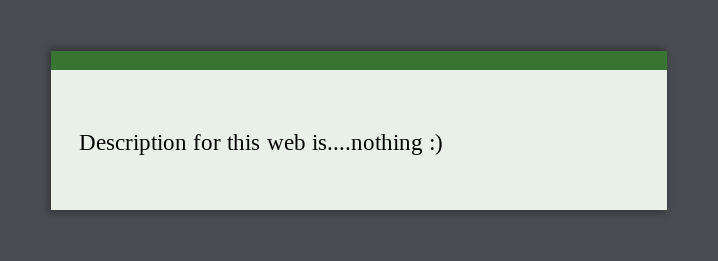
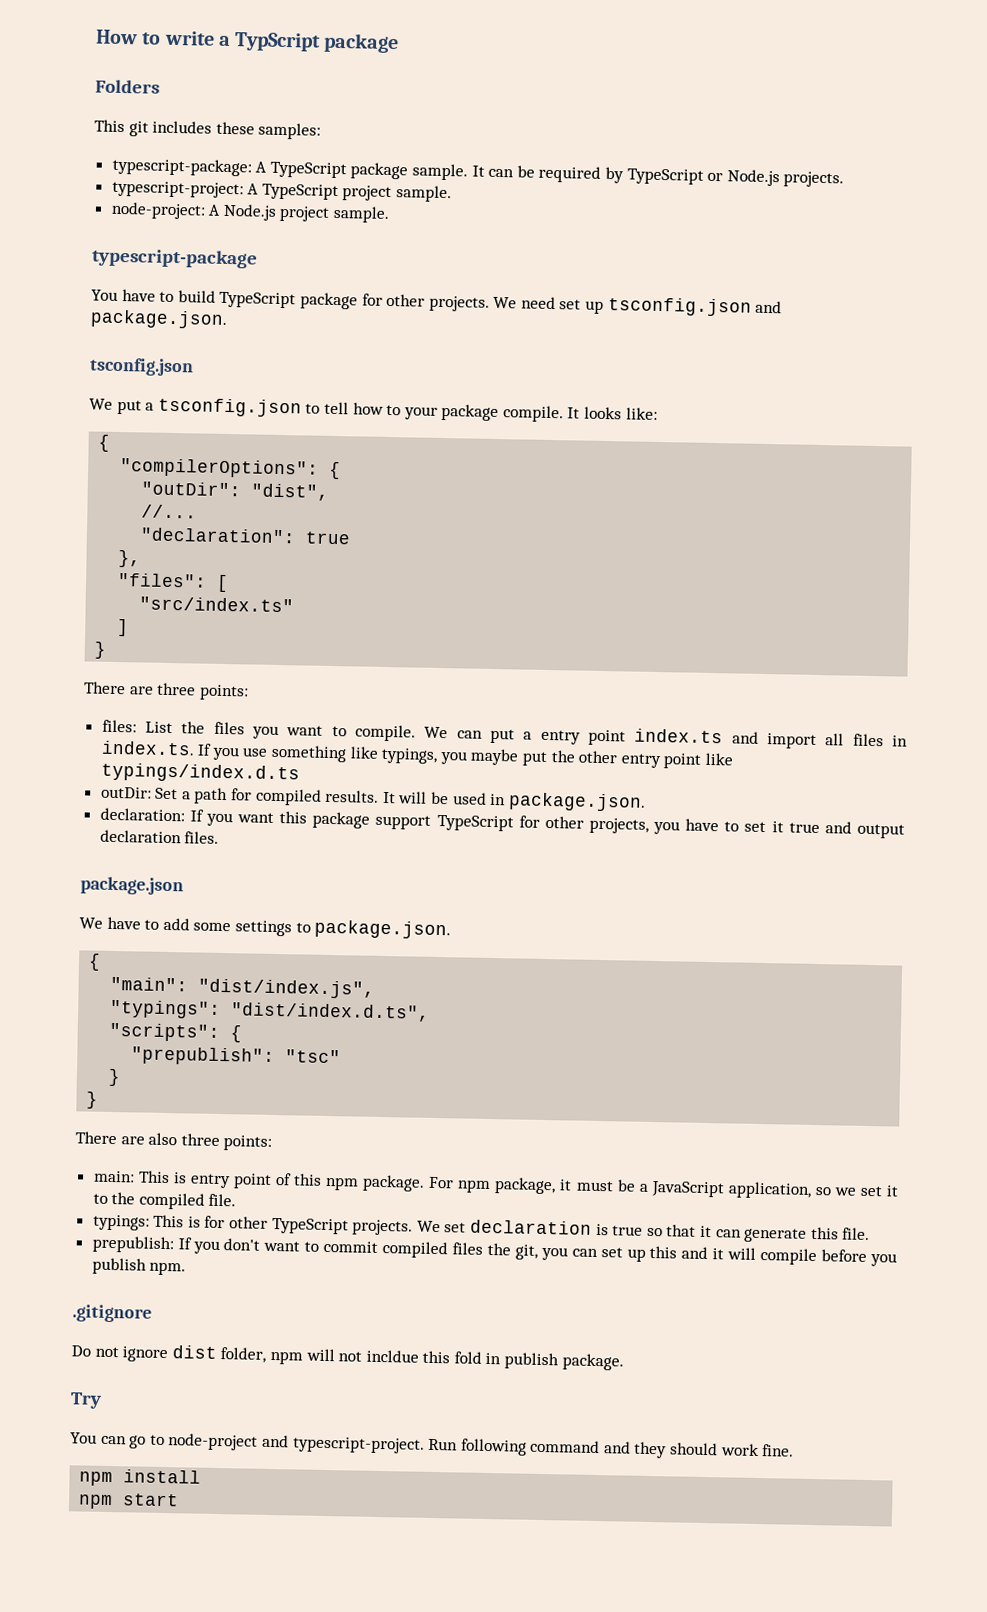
- Description for this web is....nothing :)
+ How to write a TypScript package
+ Folders
+ This git includes these samples:
+ typescript-package: A TypeScript package sample. It can be required by TypeScript or Node.js projects.
+ typescript-project: A TypeScript project sample.
+ node-project: A Node.js project sample.
+ typescript-package
+ You have to build TypeScript package for other projects. We need set up tsconfig.json and package.json.
+ tsconfig.json
+ We put a tsconfig.json to tell how to your package compile. It looks like:
+ {
+ "compilerOptions": {
+ "outDir": "dist",
+ //...
+ "declaration": true
+ },
+ "files": [
+ "src/index.ts"
+ ]
+ }
+ There are three points:
+ files: List the files you want to compile. We can put a entry point index.ts and import all files in index.ts. If you use something like typings, you maybe put the other entry point like typings/index.d.ts
+ outDir: Set a path for compiled results. It will be used in package.json.
+ declaration: If you want this package support TypeScript for other projects, you have to set it true and output declaration files.
+ package.json
+ We have to add some settings to package.json.
+ {
+ "main": "dist/index.js",
+ "typings": "dist/index.d.ts",
+ "scripts": {
+ "prepublish": "tsc"
+ }
+ }
+ There are also three points:
+ main: This is entry point of this npm package. For npm package, it must be a JavaScript application, so we set it to the compiled file.
+ typings: This is for other TypeScript projects. We set declaration is true so that it can generate this file.
+ prepublish: If you don't want to commit compiled files the git, you can set up this and it will compile before you publish npm.
+ .gitignore
+ Do not ignore dist folder, npm will not incldue this fold in publish package.
+ Try
+ You can go to node-project and typescript-project. Run following command and they should work fine.
+ npm install
+ npm start

